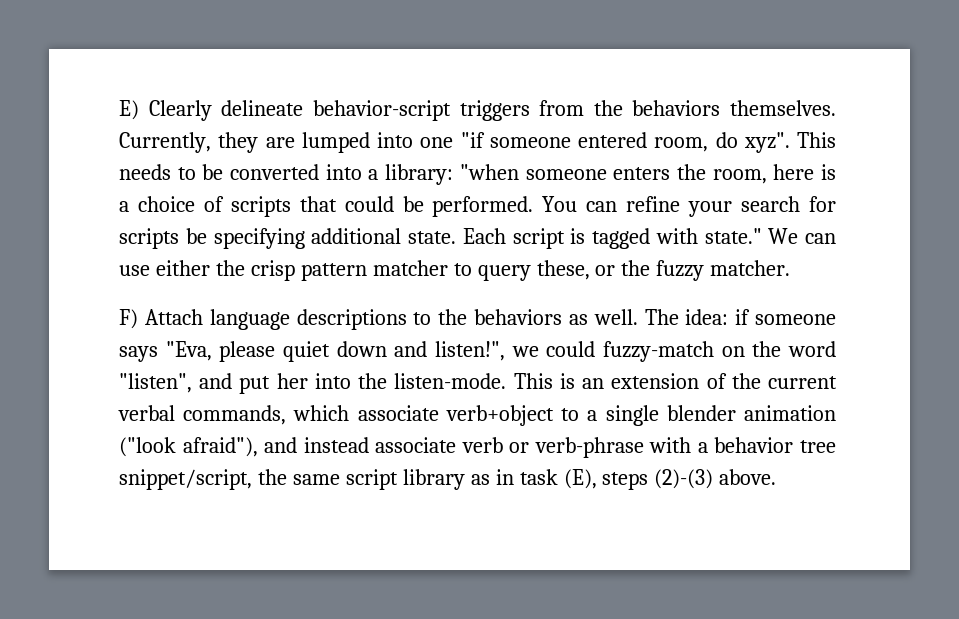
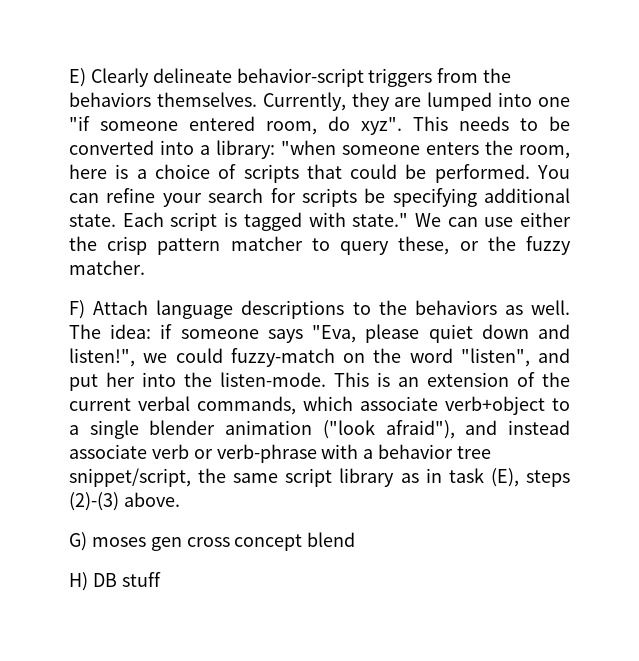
+ G) moses gen cross concept blend
+ H) DB stuff

